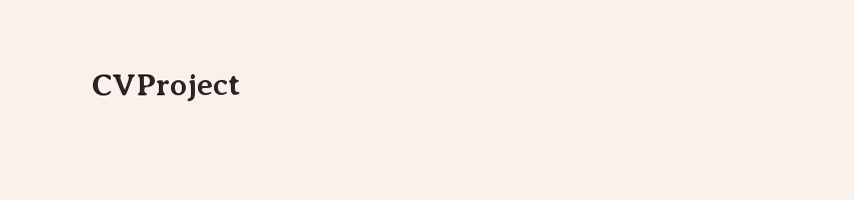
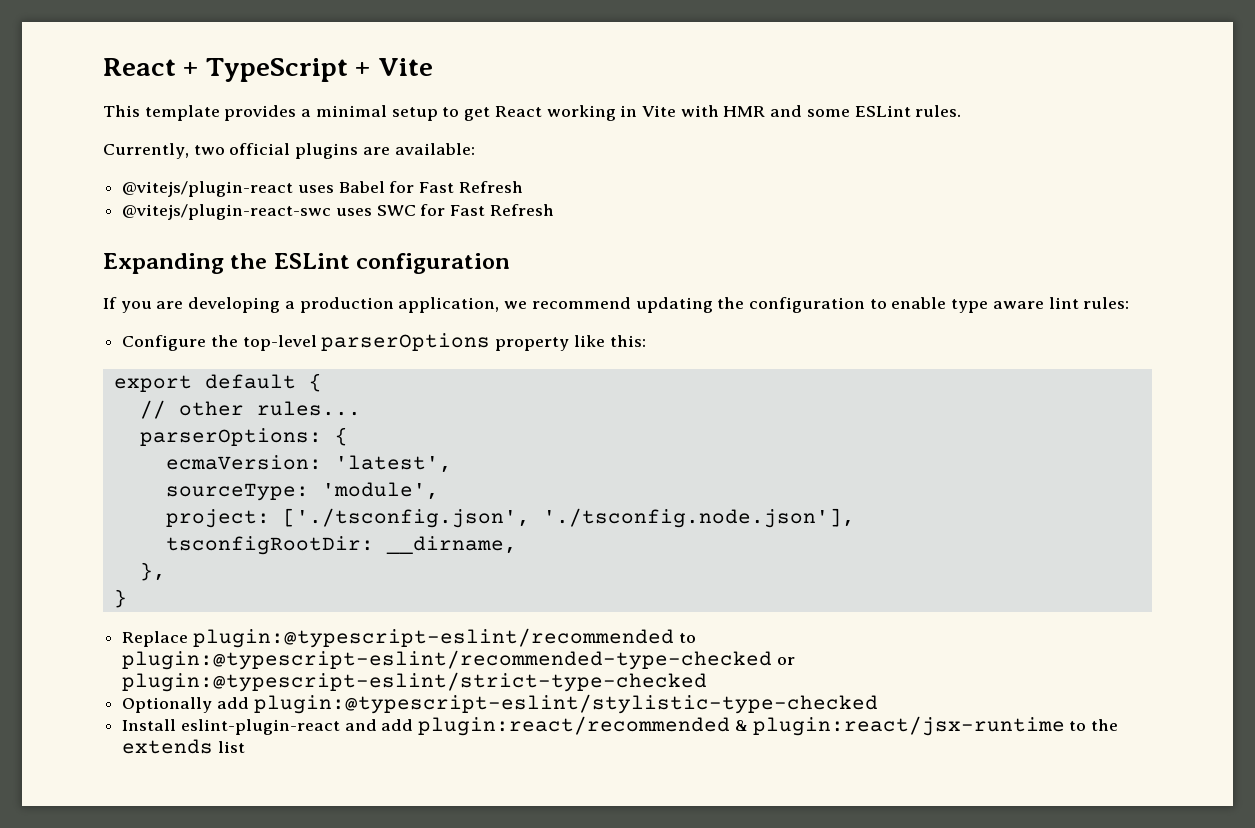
- CVProject
+ React + TypeScript + Vite
+ This template provides a minimal setup to get React working in Vite with HMR and some ESLint rules.
+ Currently, two official plugins are available:
+ @vitejs/plugin-react uses Babel for Fast Refresh
+ @vitejs/plugin-react-swc uses SWC for Fast Refresh
+ Expanding the ESLint configuration
+ If you are developing a production application, we recommend updating the configuration to enable type aware lint rules:
+ Configure the top-level parserOptions property like this:
+ export default {
+ // other rules...
+ parserOptions: {
+ ecmaVersion: 'latest',
+ sourceType: 'module',
+ project: ['./tsconfig.json', './tsconfig.node.json'],
+ tsconfigRootDir: __dirname,
+ },
+ }
+ Replace plugin:@typescript-eslint/recommended to plugin:@typescript-eslint/recommended-type-checked or plugin:@typescript-eslint/strict-type-checked
+ Optionally add plugin:@typescript-eslint/stylistic-type-checked
+ Install eslint-plugin-react and add plugin:react/recommended & plugin:react/jsx-runtime to the extends list

